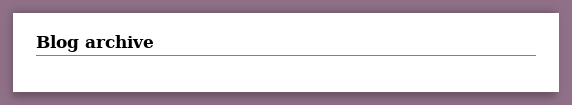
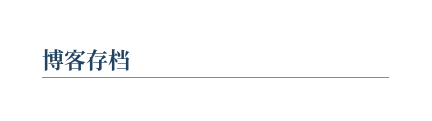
- Blog archive
+ 博客存档

